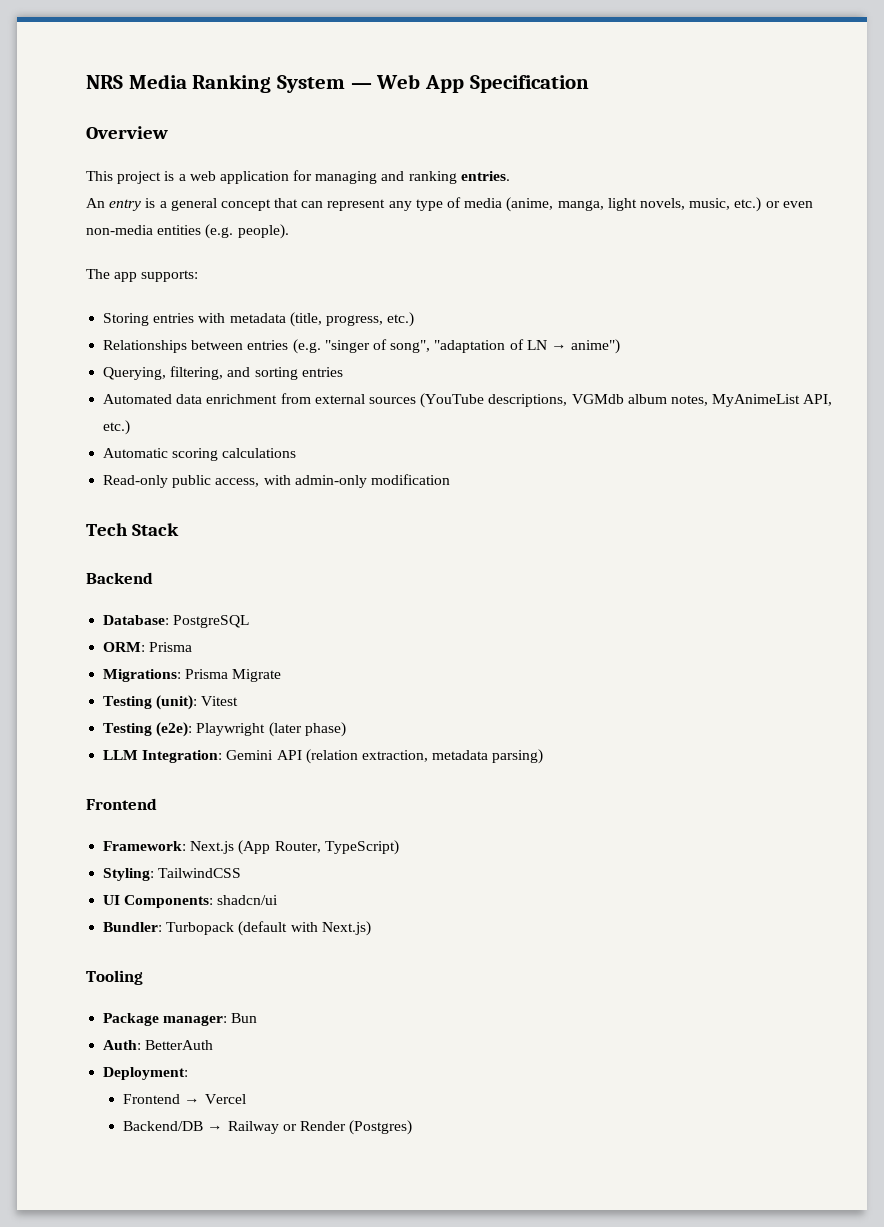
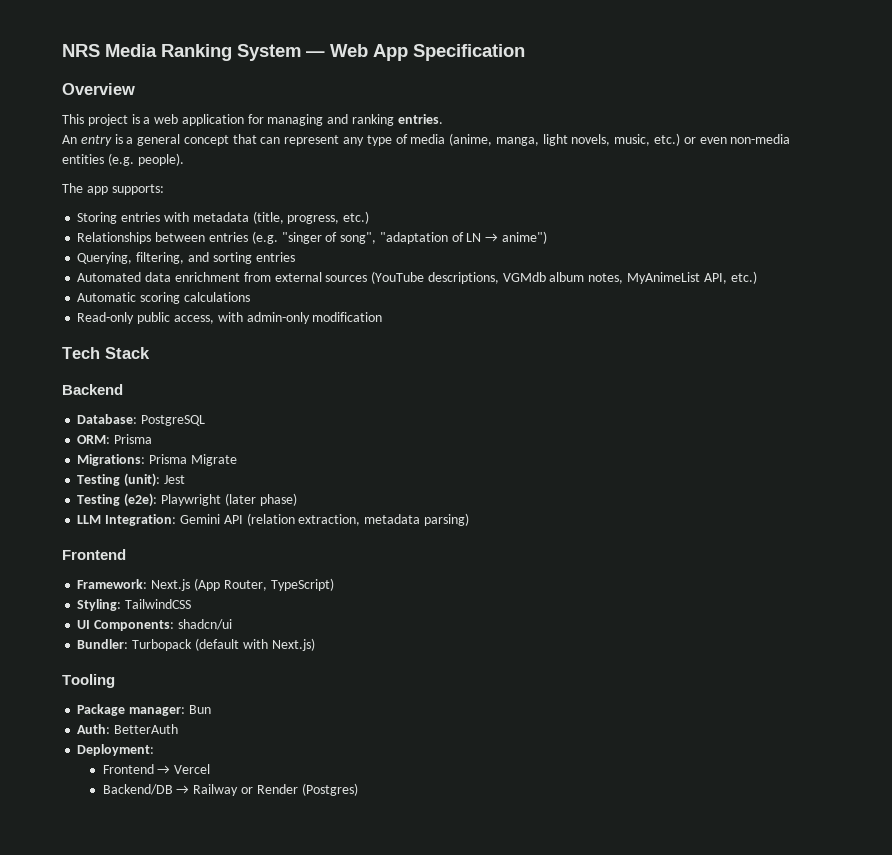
- Testing (unit): Vitest
+ Testing (unit): Jest

